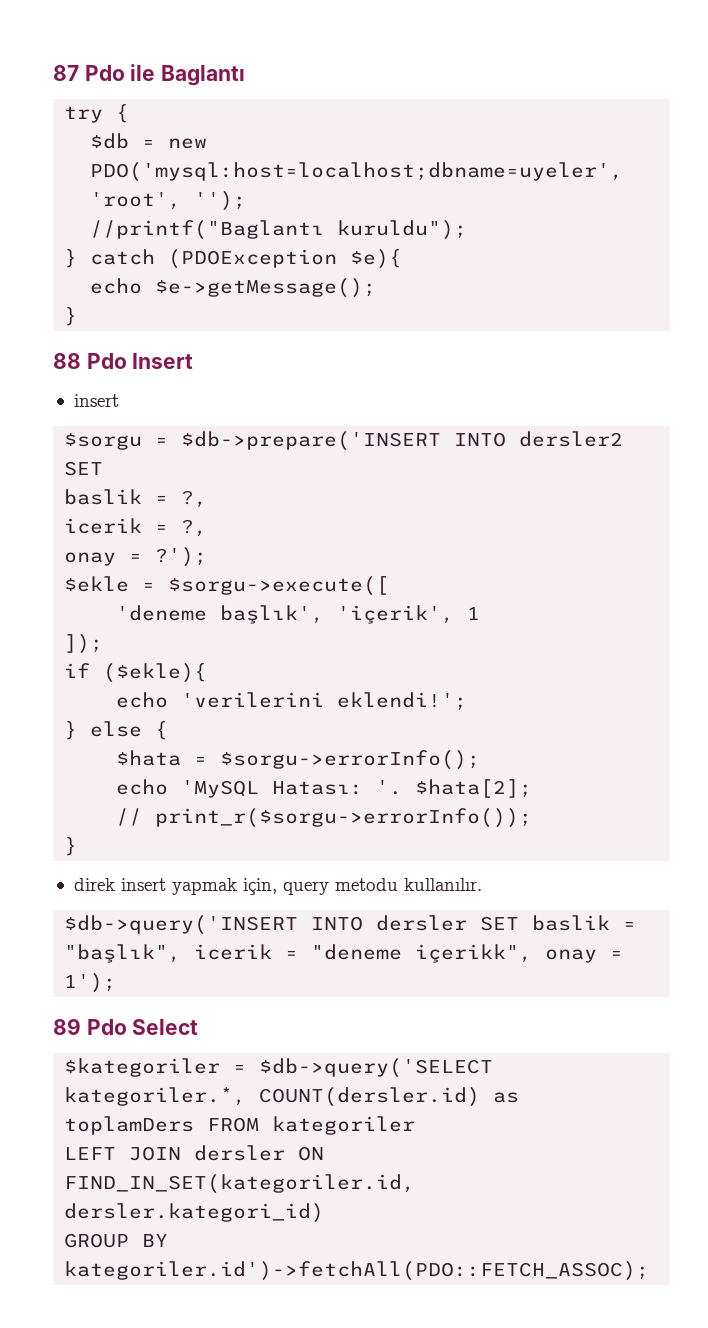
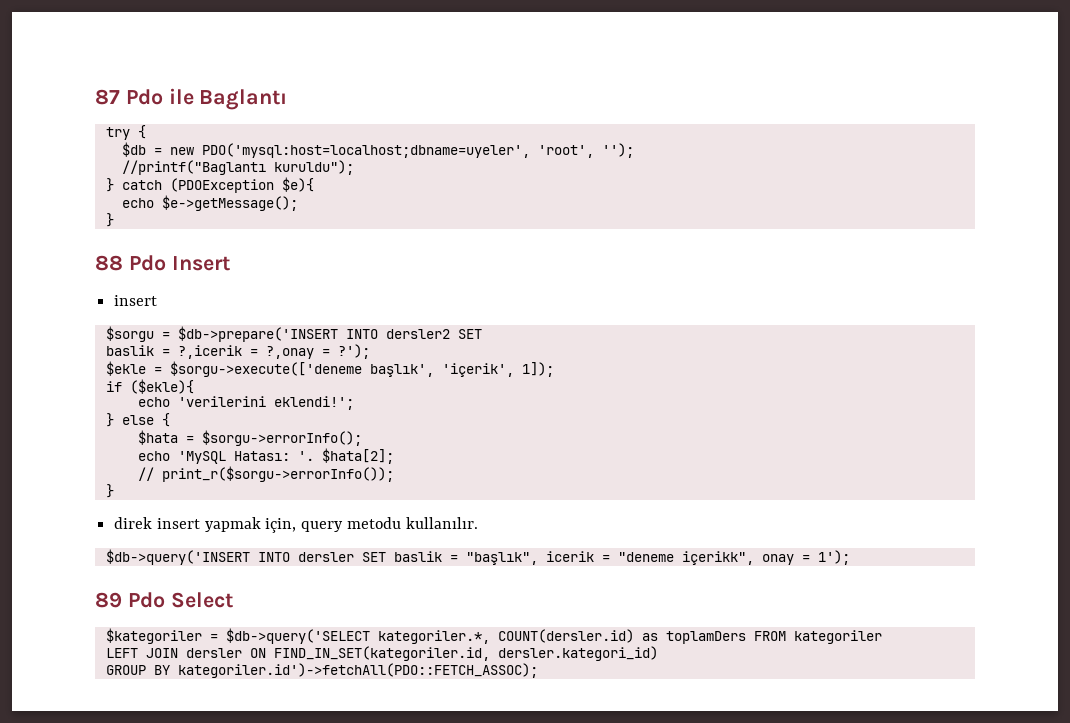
- baslik = ?,
- icerik = ?,
- onay = ?');
+ baslik = ?,icerik = ?,onay = ?');
- $ekle = $sorgu->execute([
- 'deneme başlık', 'içerik', 1
- ]);
+ $ekle = $sorgu->execute(['deneme başlık', 'içerik', 1]);

